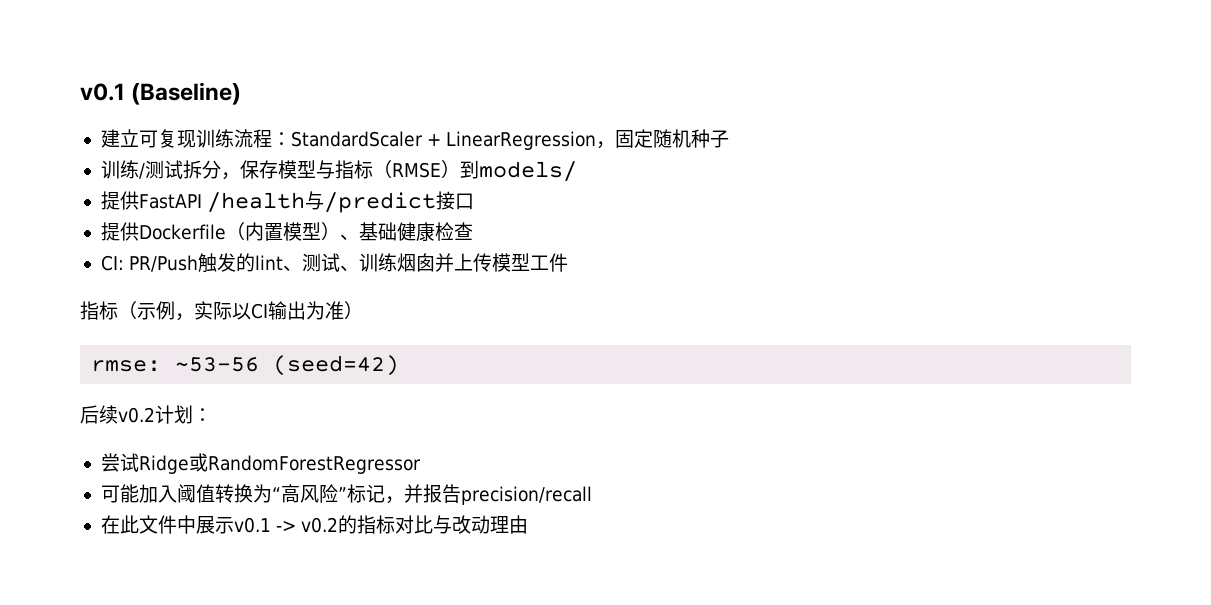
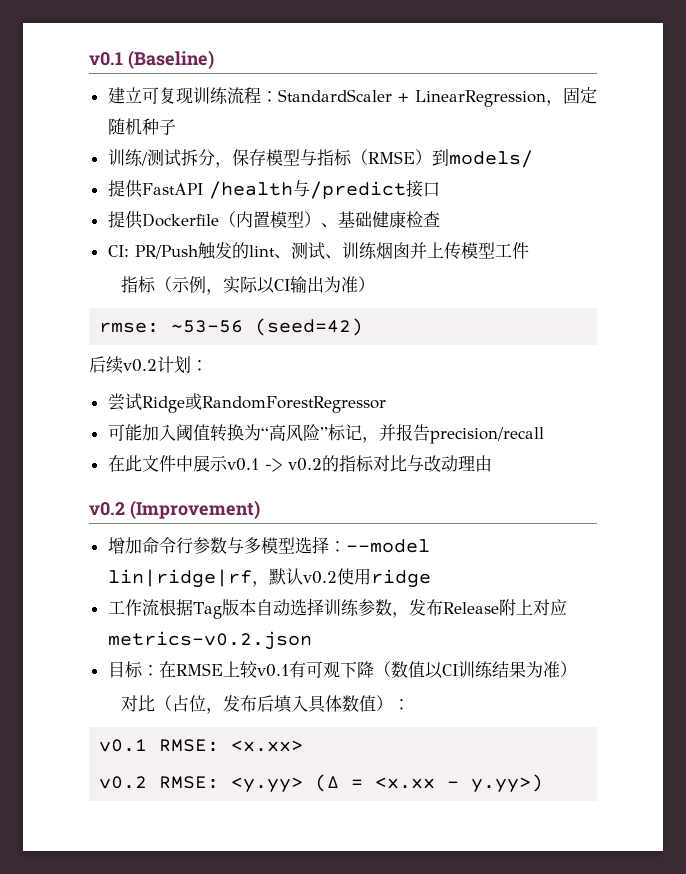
+ v0.2 (Improvement)
+ 增加命令行参数与多模型选择：--model lin|ridge|rf，默认v0.2使用ridge
+ 工作流根据Tag版本自动选择训练参数，发布Release附上对应metrics-v0.2.json
+ 目标：在RMSE上较v0.1有可观下降（数值以CI训练结果为准）
+ 对比（占位，发布后填入具体数值）：
+ v0.1 RMSE: <x.xx>
+ v0.2 RMSE: <y.yy> (Δ = <x.xx - y.yy>)

